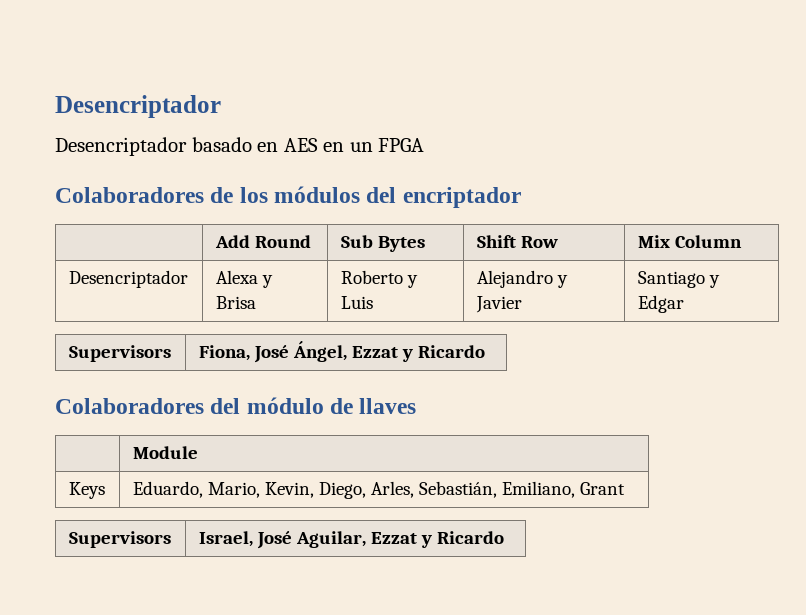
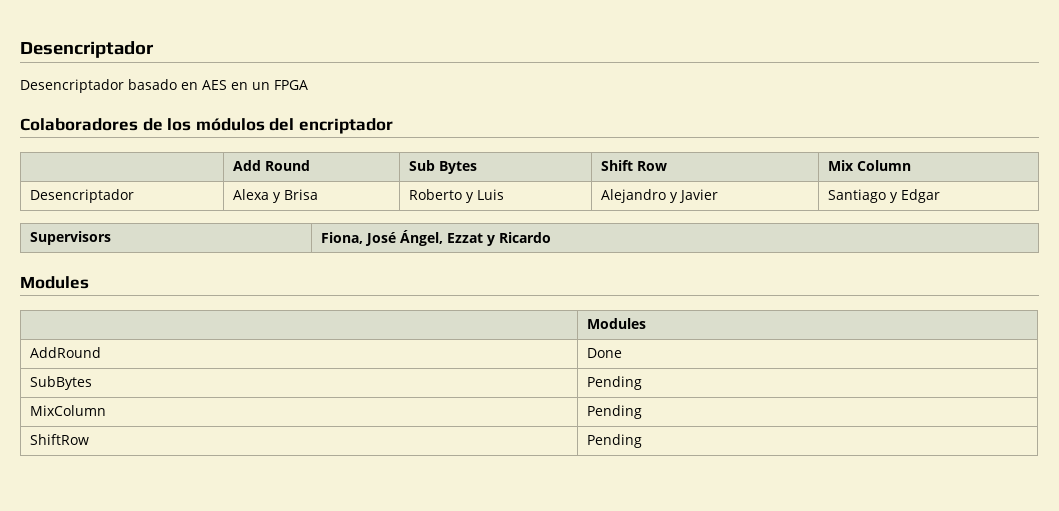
  Supervisors | Fiona, José Ángel, Ezzat y Ricardo
- Colaboradores del módulo de llaves
- | Module
- Keys | Eduardo, Mario, Kevin, Diego, Arles, Sebastián, Emiliano, Grant
- Supervisors | Israel, José Aguilar, Ezzat y Ricardo
+ Modules
+ | Modules
+ AddRound | Done
+ SubBytes | Pending
+ MixColumn | Pending
+ ShiftRow | Pending

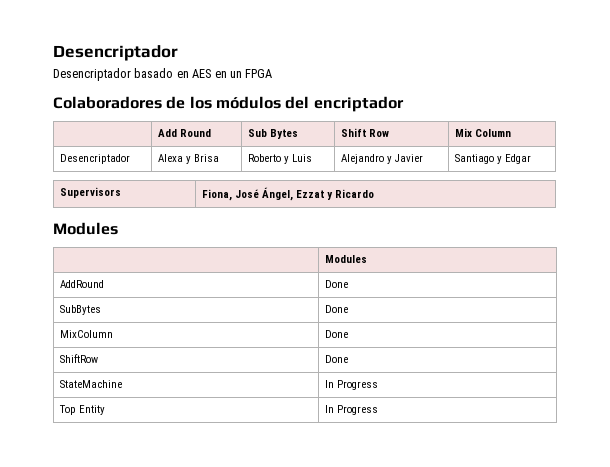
- SubBytes | Pending
+ SubBytes | Done
- MixColumn | Pending
+ MixColumn | Done
- ShiftRow | Pending
+ ShiftRow | Done
+ StateMachine | In Progress
+ Top Entity | In Progress

